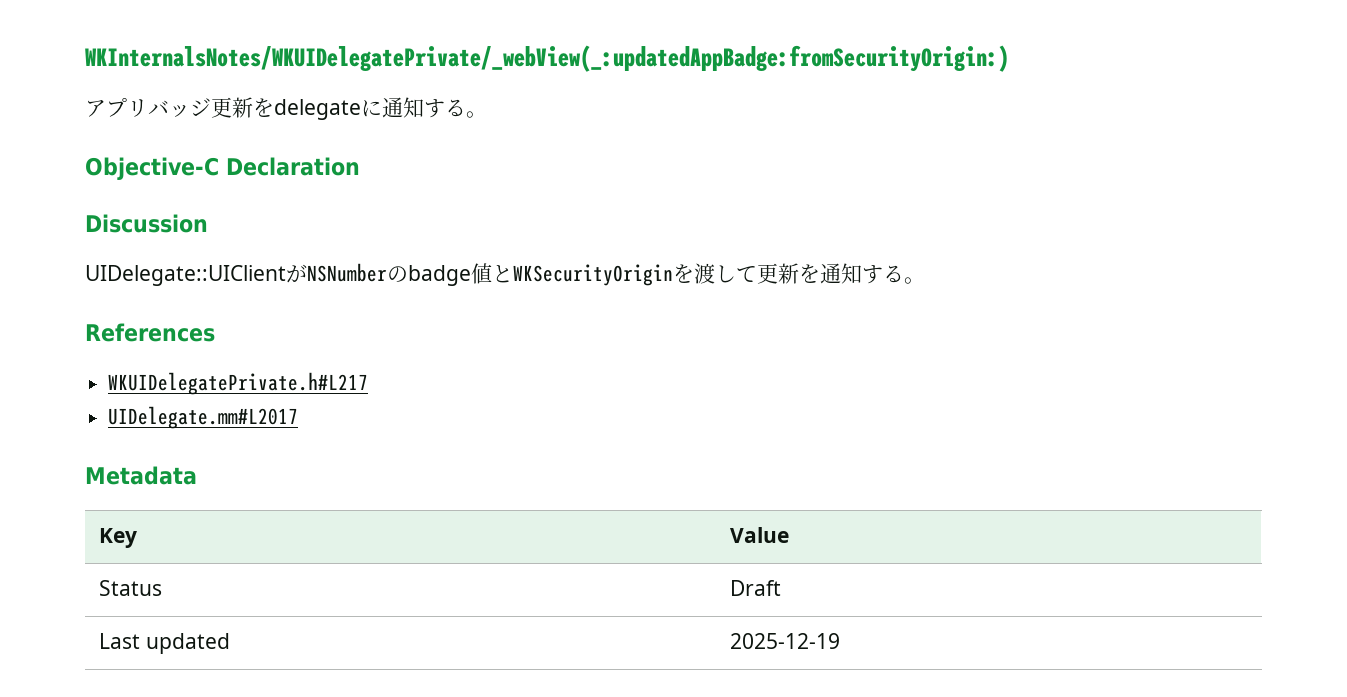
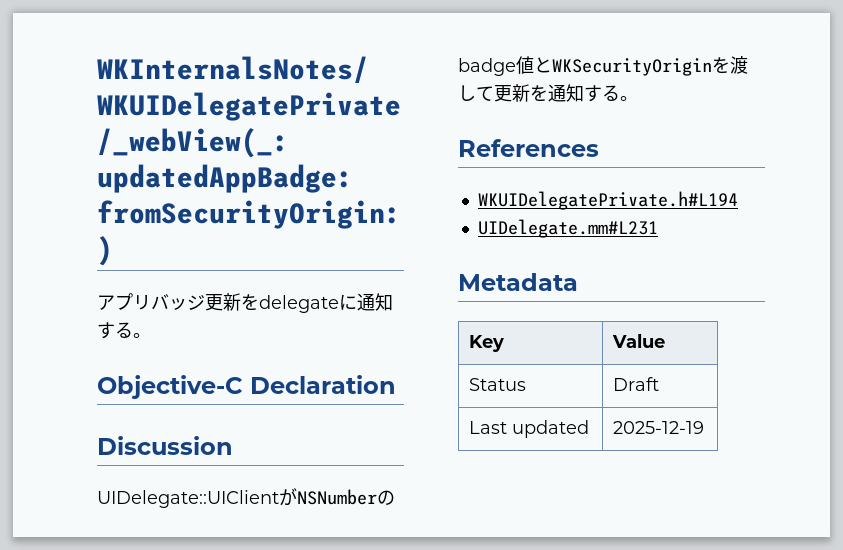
- WKUIDelegatePrivate.h#L217
- UIDelegate.mm#L2017
+ WKUIDelegatePrivate.h#L194
+ UIDelegate.mm#L231

